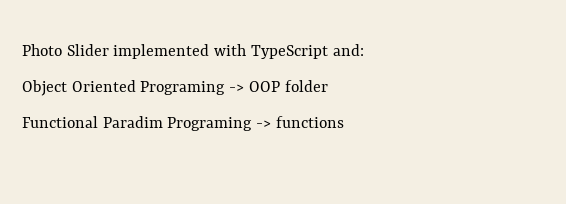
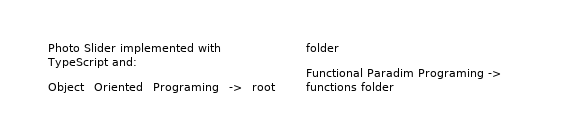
- Object Oriented Programing -> OOP folder
+ Object Oriented Programing -> root folder
- Functional Paradim Programing -> functions
+ Functional Paradim Programing -> functions folder

